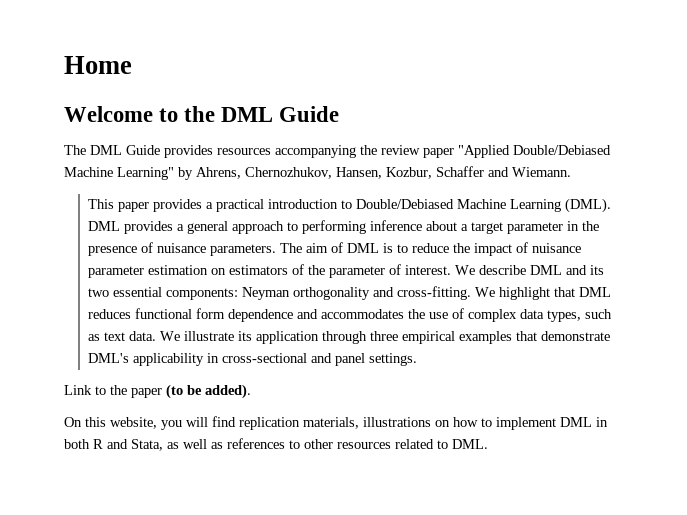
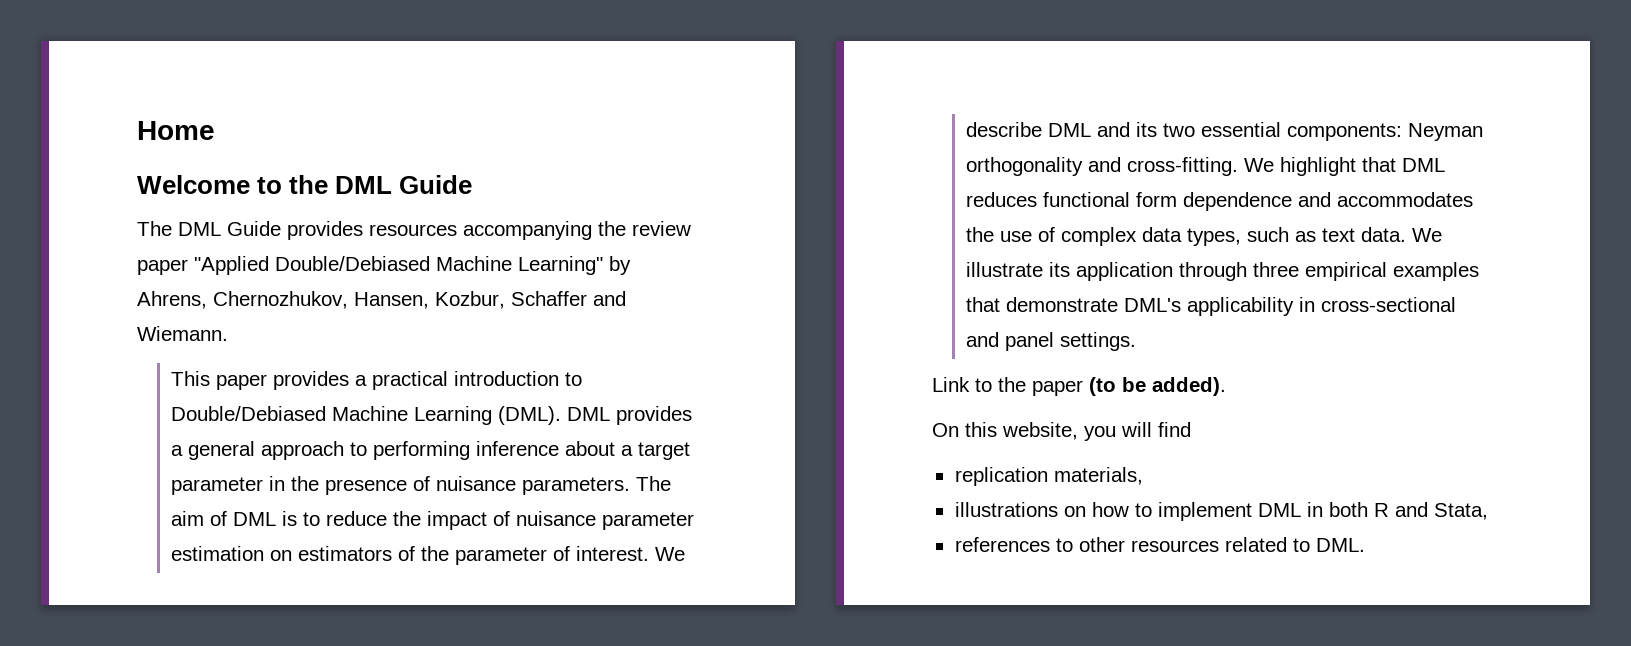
- On this website, you will find replication materials, illustrations on how to implement DML in both R and Stata, as well as references to other resources related to DML.
+ On this website, you will find
+ replication materials,
+ illustrations on how to implement DML in both R and Stata,
+ references to other resources related to DML.

